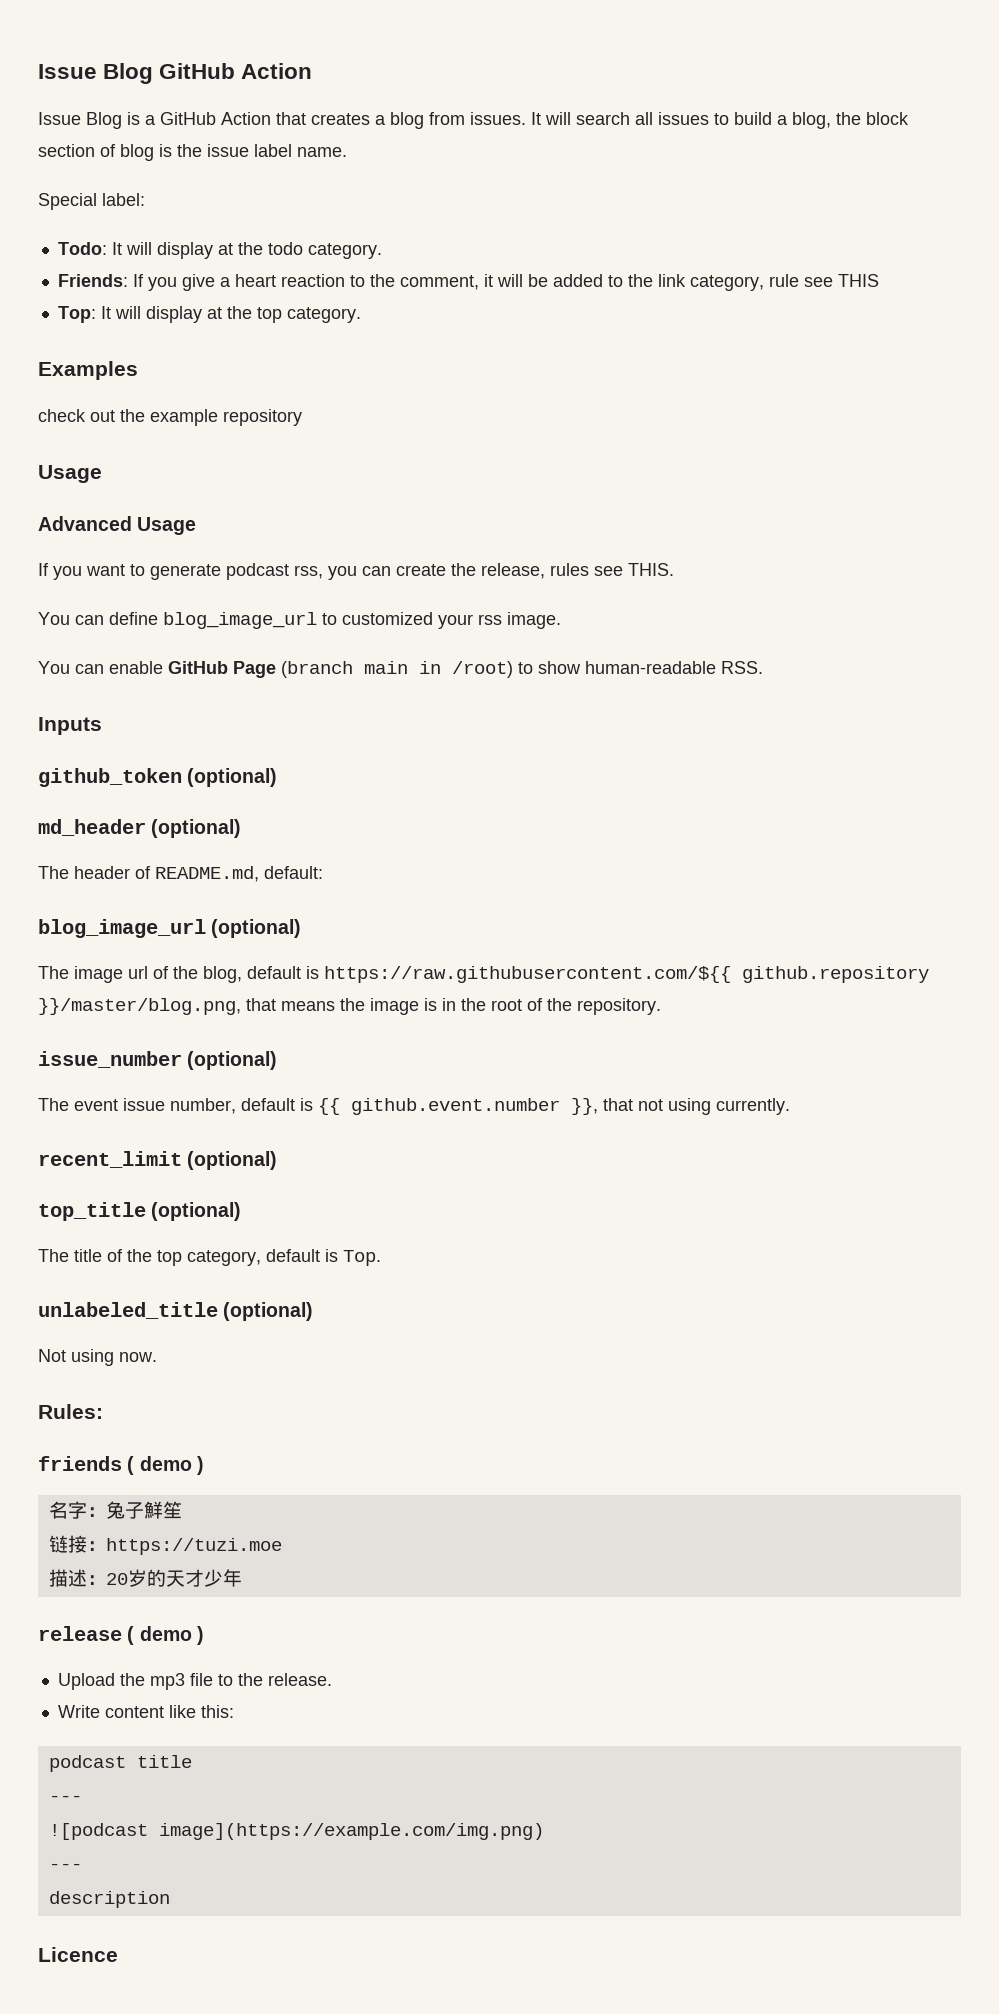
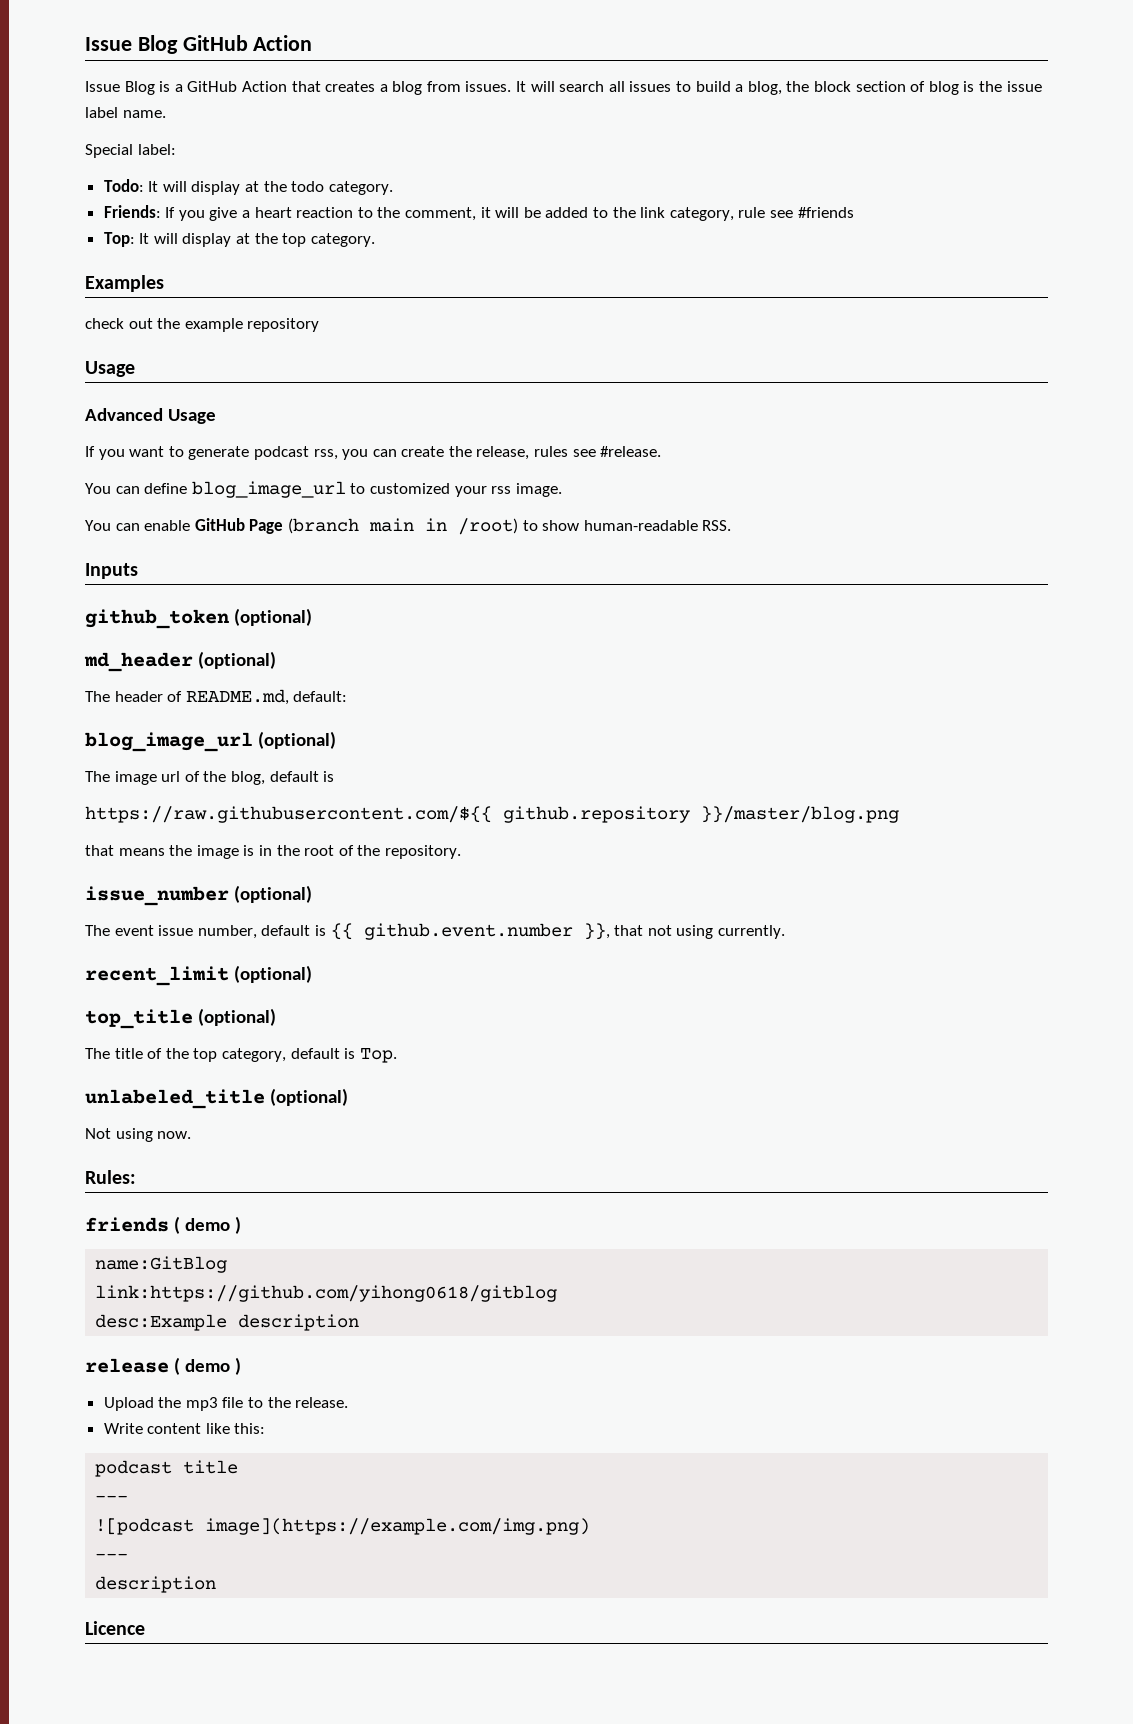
- Friends: If you give a heart reaction to the comment, it will be added to the link category, rule see THIS
+ Friends: If you give a heart reaction to the comment, it will be added to the link category, rule see #friends
- If you want to generate podcast rss, you can create the release, rules see THIS.
+ If you want to generate podcast rss, you can create the release, rules see #release.
- The image url of the blog, default is https://raw.githubusercontent.com/${{ github.repository }}/master/blog.png, that means the image is in the root of the repository.
+ The image url of the blog, default is
+ https://raw.githubusercontent.com/${{ github.repository }}/master/blog.png
+ that means the image is in the root of the repository.
- 名字：兔子鮮笙
- 链接：https://tuzi.moe
- 描述：20岁的天才少年
+ name:GitBlog
+ link:https://github.com/yihong0618/gitblog
+ desc:Example description

